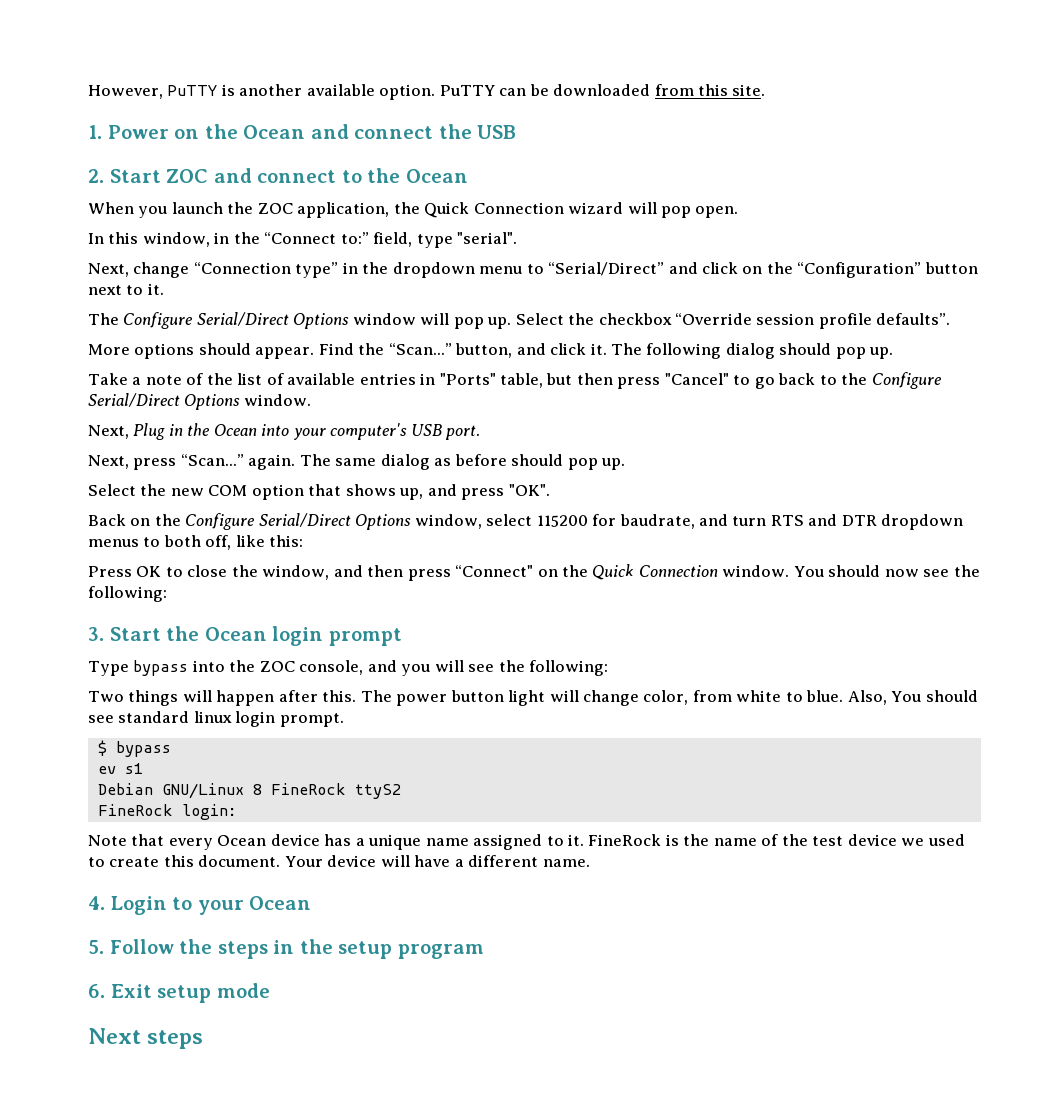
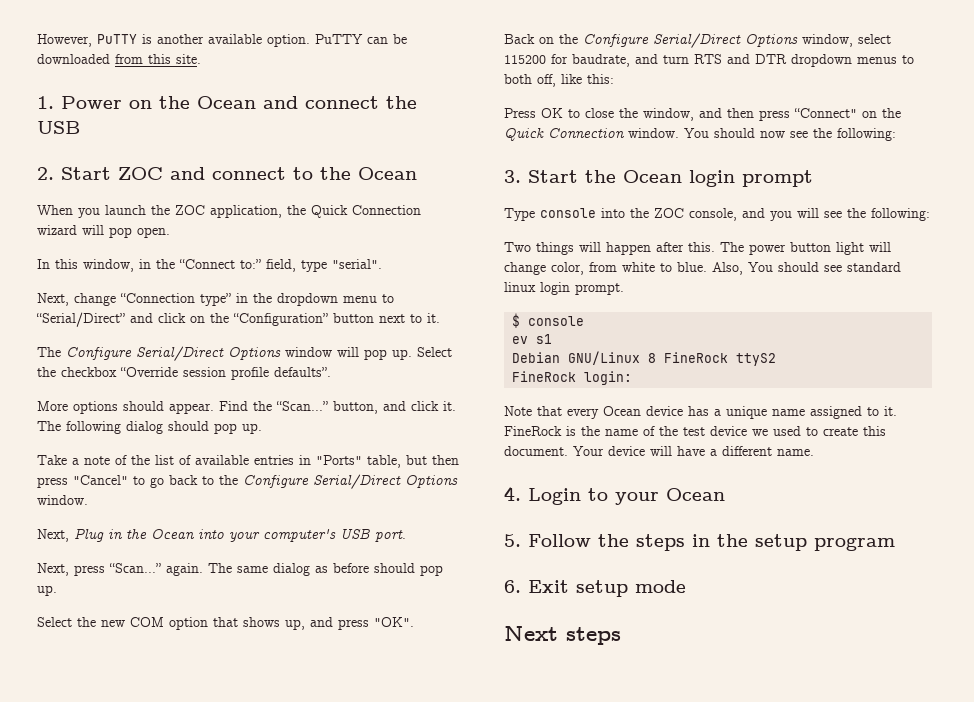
- Type bypass into the ZOC console, and you will see the following:
+ Type console into the ZOC console, and you will see the following:
- $ bypass
+ $ console

